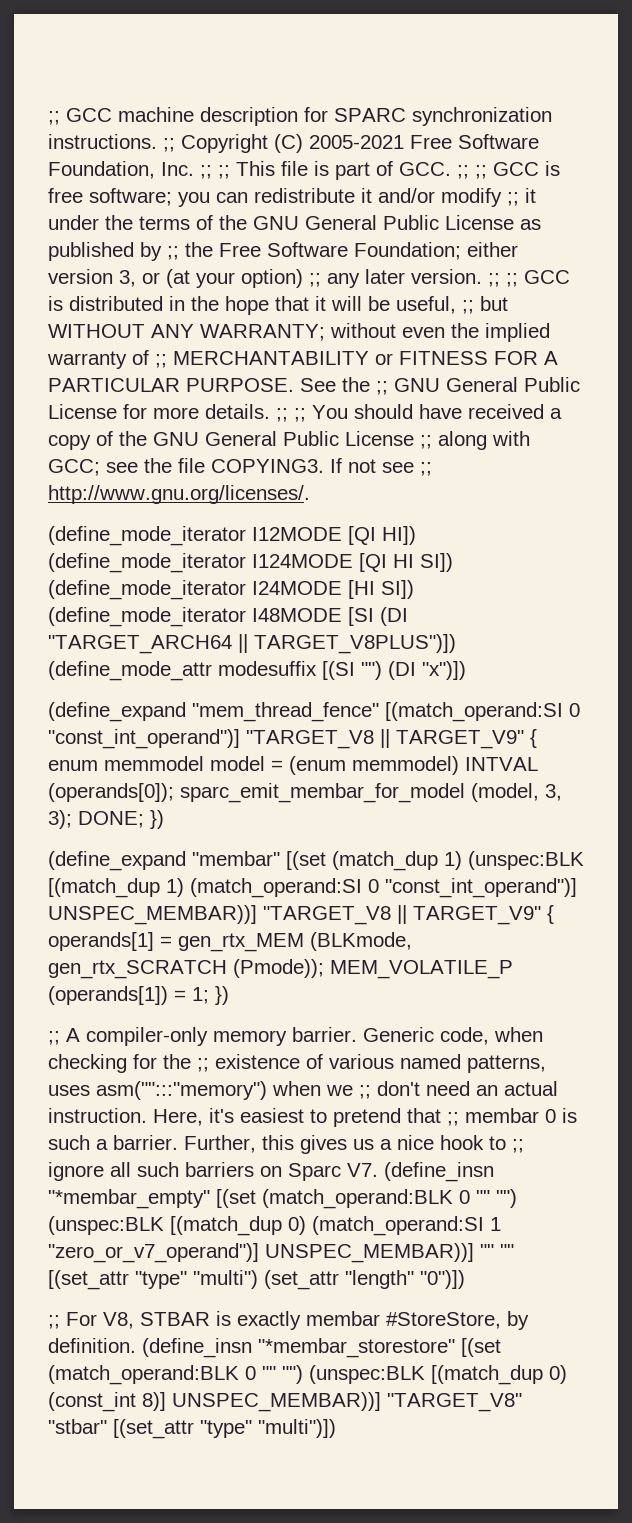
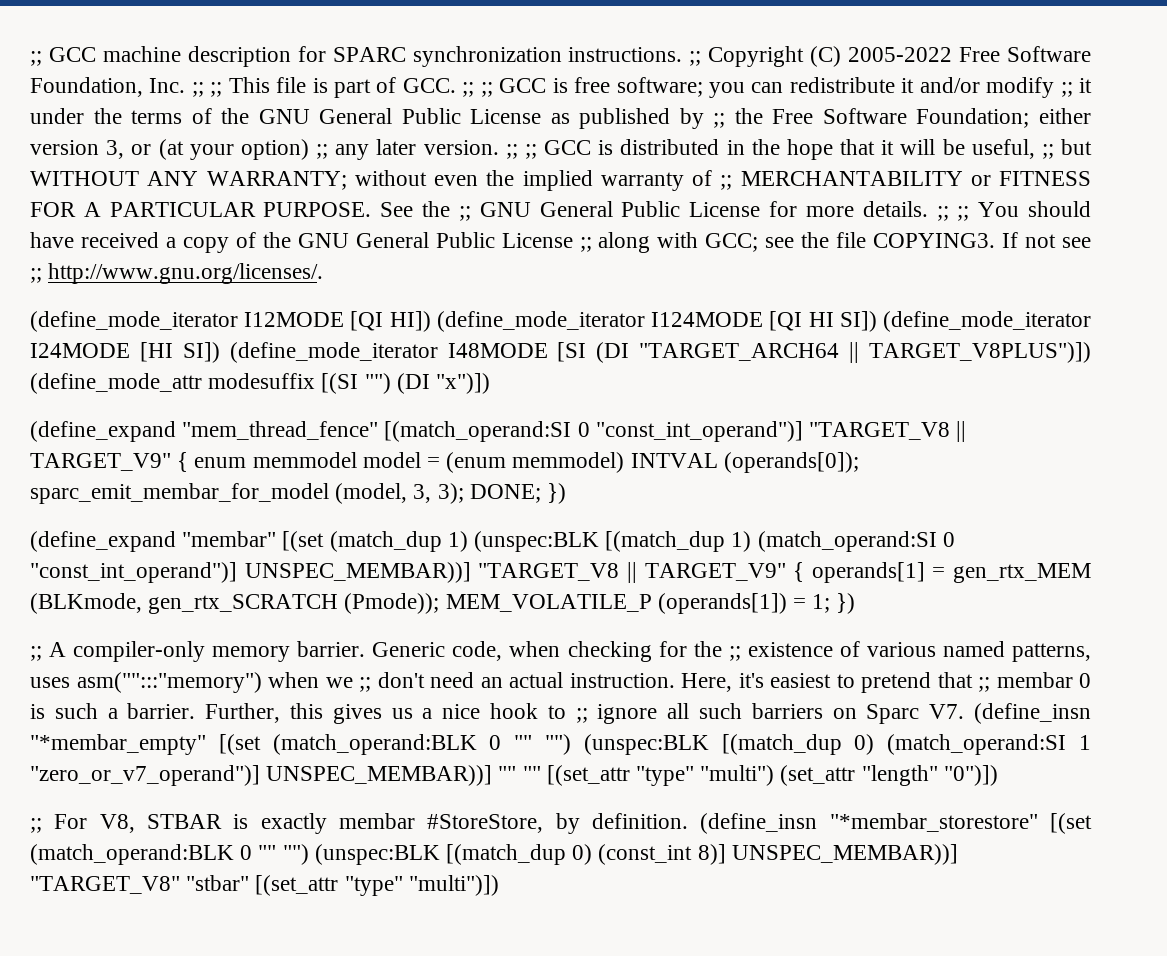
- Copyright (C) 2005-2021 Free Software Foundation, Inc. ;;
+ Copyright (C) 2005-2022 Free Software Foundation, Inc. ;;

